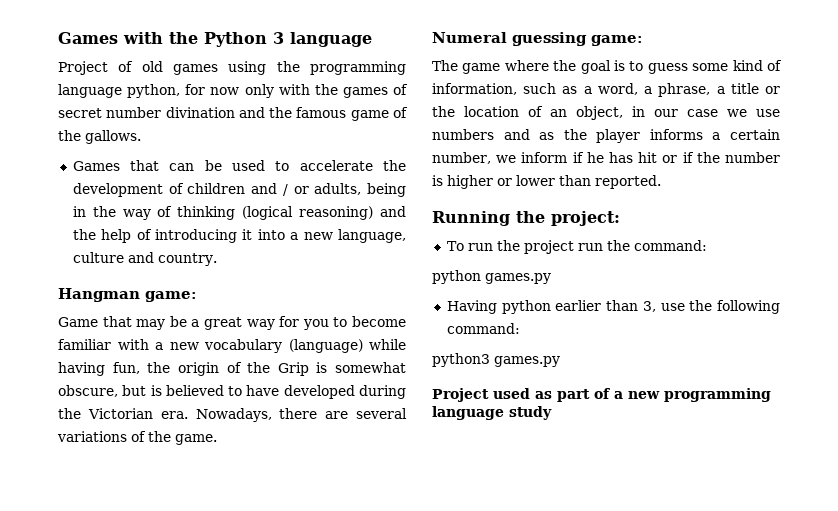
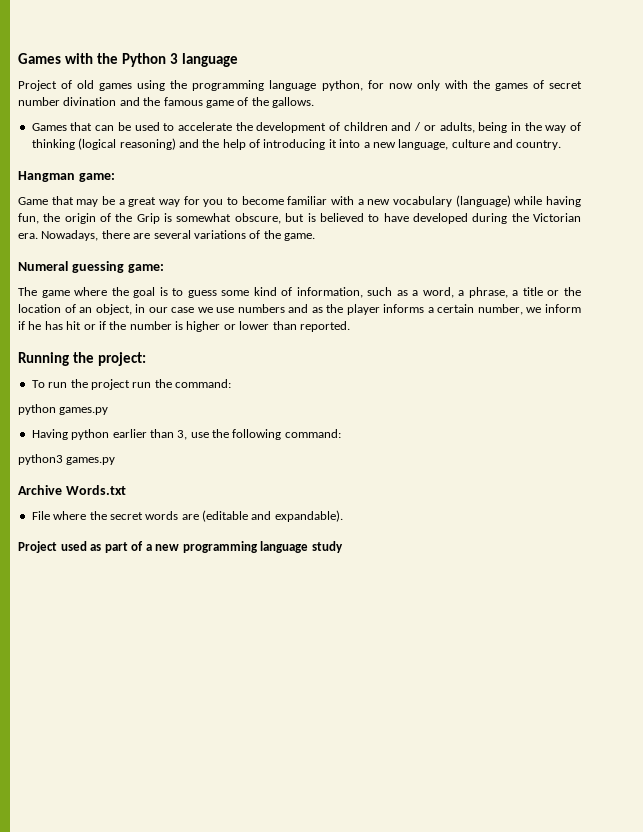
+ Archive Words.txt
+ File where the secret words are (editable and expandable).

